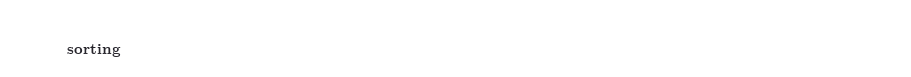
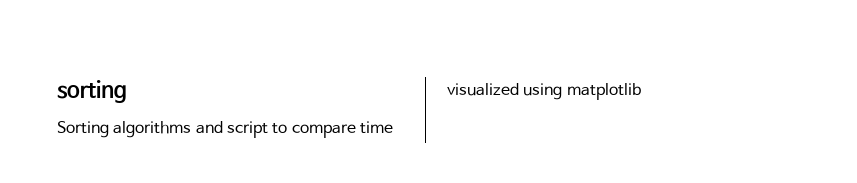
+ Sorting algorithms and script to compare time visualized using matplotlib

